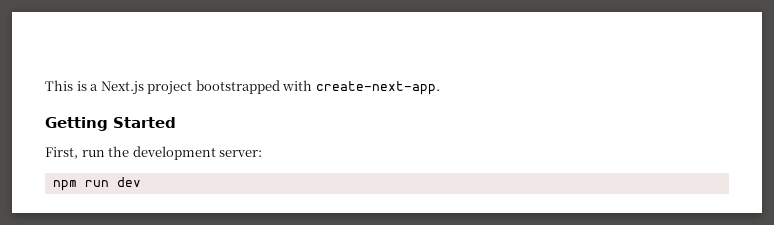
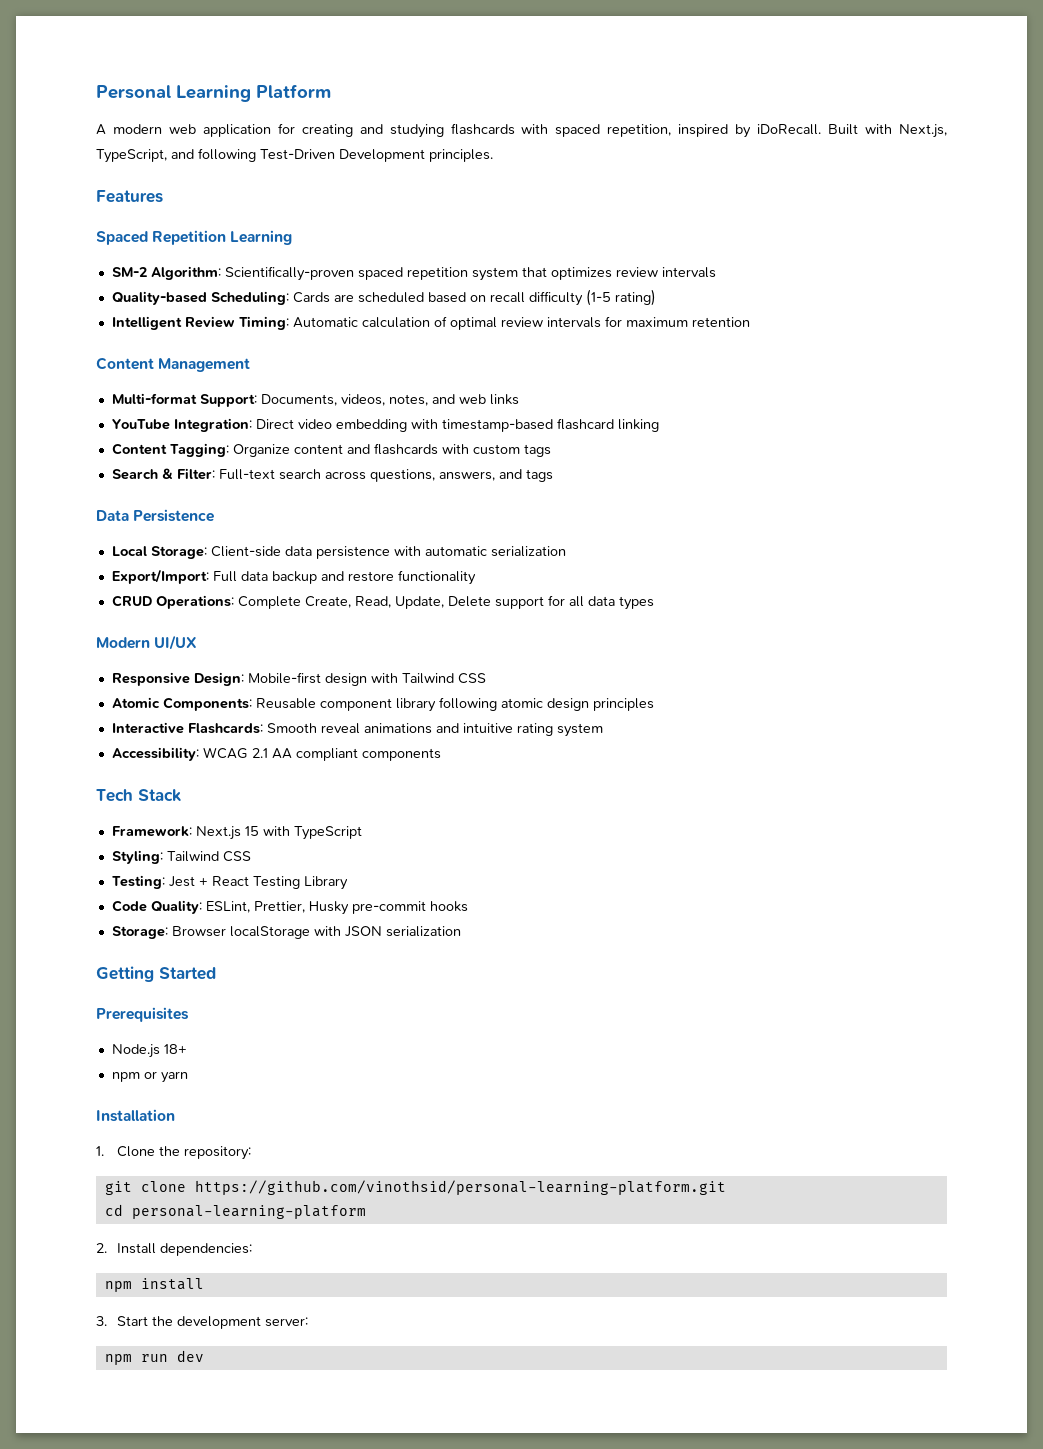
- This is a Next.js project bootstrapped with create-next-app.
+ Personal Learning Platform
+ A modern web application for creating and studying flashcards with spaced repetition, inspired by iDoRecall. Built with Next.js, TypeScript, and following Test-Driven Development principles.
+ Features
+ Spaced Repetition Learning
+ SM-2 Algorithm: Scientifically-proven spaced repetition system that optimizes review intervals
+ Quality-based Scheduling: Cards are scheduled based on recall difficulty (1-5 rating)
+ Intelligent Review Timing: Automatic calculation of optimal review intervals for maximum retention
+ Content Management
+ Multi-format Support: Documents, videos, notes, and web links
+ YouTube Integration: Direct video embedding with timestamp-based flashcard linking
+ Content Tagging: Organize content and flashcards with custom tags
+ Search & Filter: Full-text search across questions, answers, and tags
+ Data Persistence
+ Local Storage: Client-side data persistence with automatic serialization
+ Export/Import: Full data backup and restore functionality
+ CRUD Operations: Complete Create, Read, Update, Delete support for all data types
+ Modern UI/UX
+ Responsive Design: Mobile-first design with Tailwind CSS
+ Atomic Components: Reusable component library following atomic design principles
+ Interactive Flashcards: Smooth reveal animations and intuitive rating system
+ Accessibility: WCAG 2.1 AA compliant components
+ Tech Stack
+ Framework: Next.js 15 with TypeScript
+ Styling: Tailwind CSS
+ Testing: Jest + React Testing Library
+ Code Quality: ESLint, Prettier, Husky pre-commit hooks
+ Storage: Browser localStorage with JSON serialization
  Getting Started
- First, run the development server:
+ Prerequisites
+ Node.js 18+
+ npm or yarn
+ Installation
+ 1. Clone the repository:
+ git clone https://github.com/vinothsid/personal-learning-platform.git
+ cd personal-learning-platform
+ 2. Install dependencies:
+ npm install
+ 3. Start the development server:

